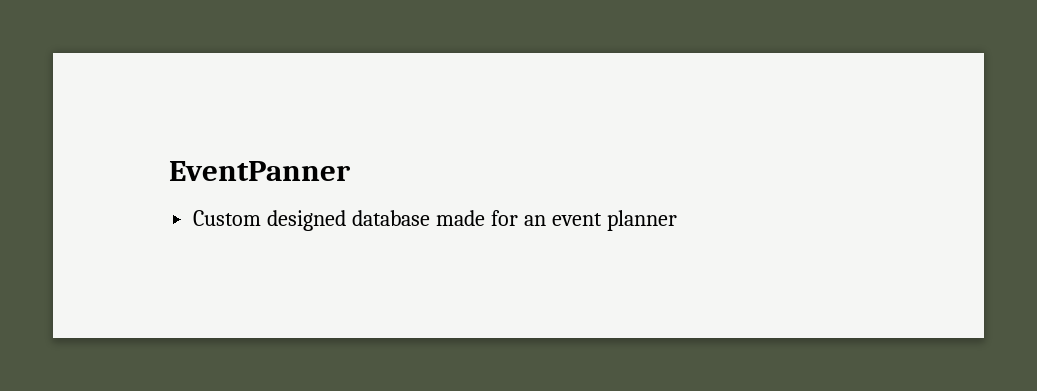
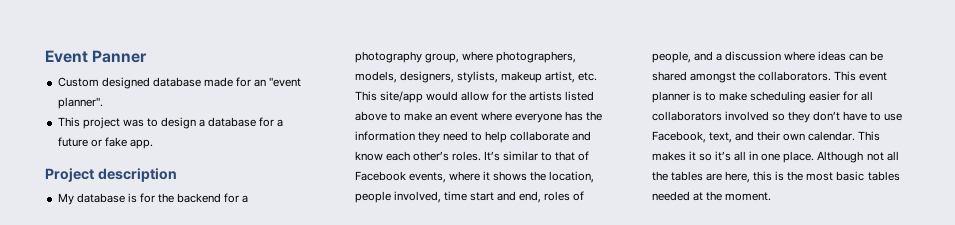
- EventPanner
+ Event Panner
- Custom designed database made for an event planner
+ Custom designed database made for an "event planner".
+ This project was to design a database for a future or fake app.
+ Project description
+ My database is for the backend for a photography group, where photographers, models, designers, stylists, makeup artist, etc. This site/app would allow for the artists listed above to make an event where everyone has the information they need to help collaborate and know each other’s roles. It’s similar to that of Facebook events, where it shows the location, people involved, time start and end, roles of people, and a discussion where ideas can be shared amongst the collaborators. This event planner is to make scheduling easier for all collaborators involved so they don’t have to use Facebook, text, and their own calendar. This makes it so it’s all in one place. Although not all the tables are here, this is the most basic tables needed at the moment.

